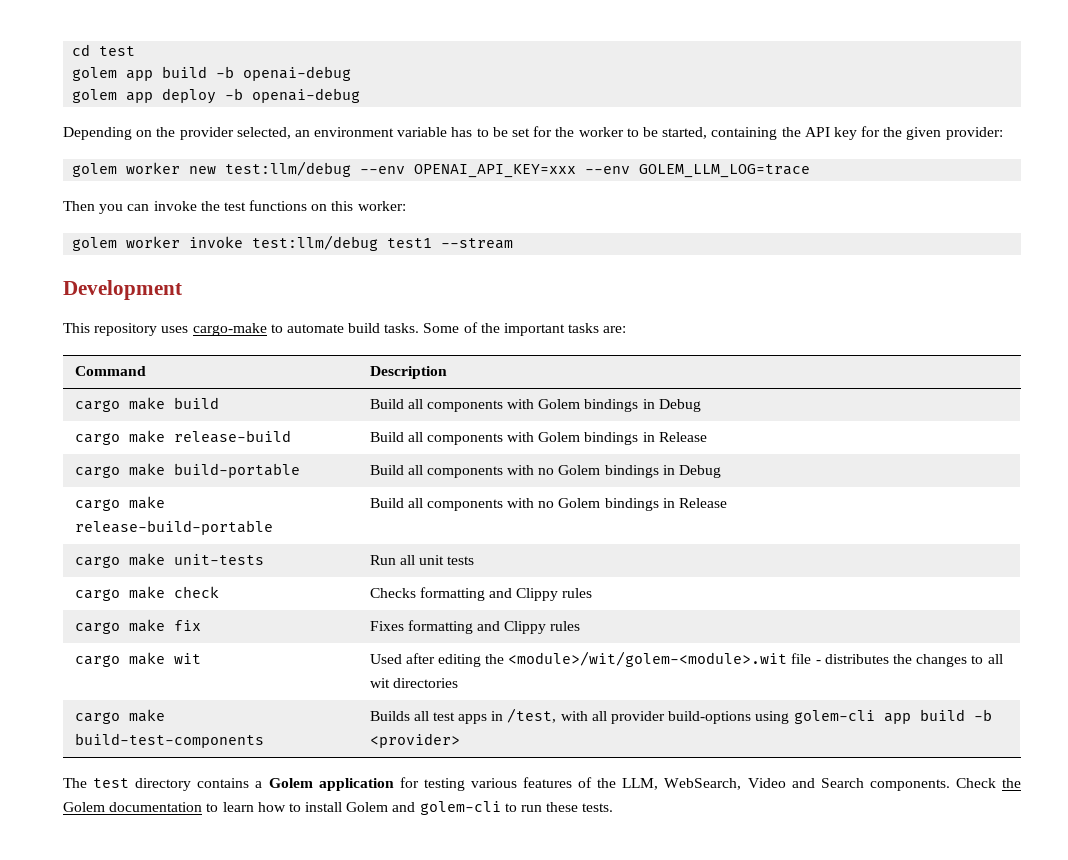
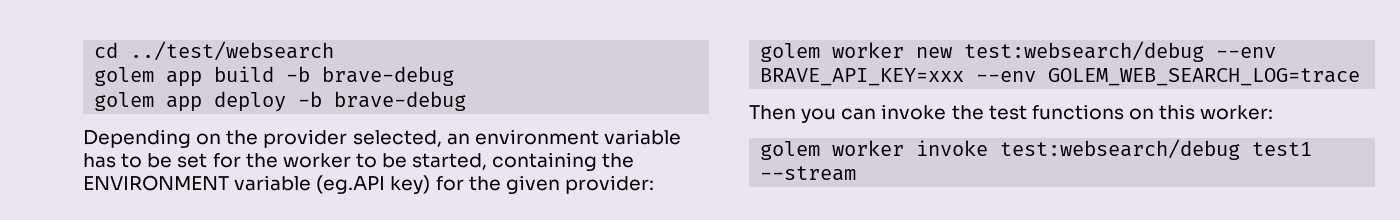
- cd test
+ cd ../test/websearch
- golem app build -b openai-debug
+ golem app build -b brave-debug
- golem app deploy -b openai-debug
+ golem app deploy -b brave-debug
- Depending on the provider selected, an environment variable has to be set for the worker to be started, containing the API key for the given provider:
+ Depending on the provider selected, an environment variable has to be set for the worker to be started, containing the ENVIRONMENT variable (eg.API key) for the given provider:
- golem worker new test:llm/debug --env OPENAI_API_KEY=xxx --env GOLEM_LLM_LOG=trace
+ golem worker new test:websearch/debug --env BRAVE_API_KEY=xxx --env GOLEM_WEB_SEARCH_LOG=trace
- golem worker invoke test:llm/debug test1 --stream
+ golem worker invoke test:websearch/debug test1 --stream
- Development
- This repository uses cargo-make to automate build tasks. Some of the important tasks are:
- Command | Description
- cargo make build | Build all components with Golem bindings in Debug
- cargo make release-build | Build all components with Golem bindings in Release
- cargo make build-portable | Build all components with no Golem bindings in Debug
- cargo make release-build-portable | Build all components with no Golem bindings in Release
- cargo make unit-tests | Run all unit tests
- cargo make check | Checks formatting and Clippy rules
- cargo make fix | Fixes formatting and Clippy rules
- cargo make wit | Used after editing the <module>/wit/golem-<module>.wit file - distributes the changes to all wit directories
- cargo make build-test-components | Builds all test apps in /test, with all provider build-options using golem-cli app build -b <provider>
- The test directory contains a Golem application for testing various features of the LLM, WebSearch, Video and Search components. Check the Golem documentation to learn how to install Golem and golem-cli to run these tests.

